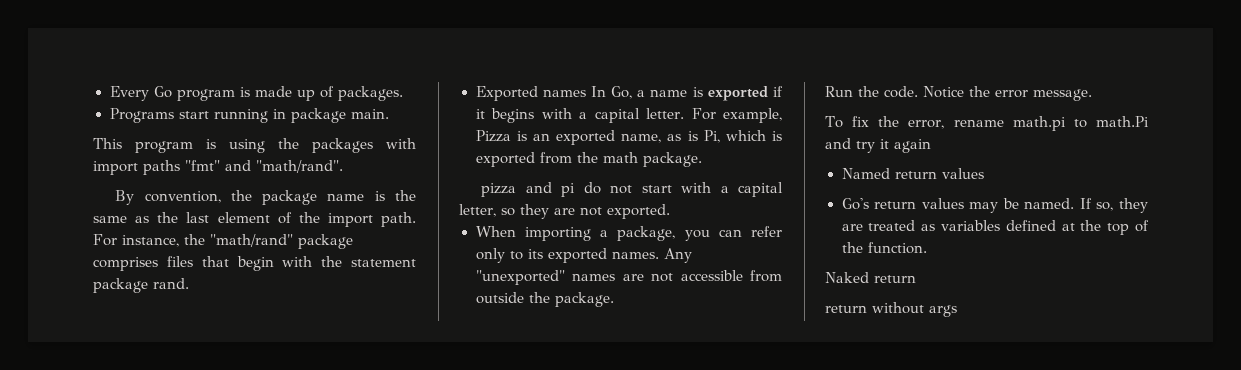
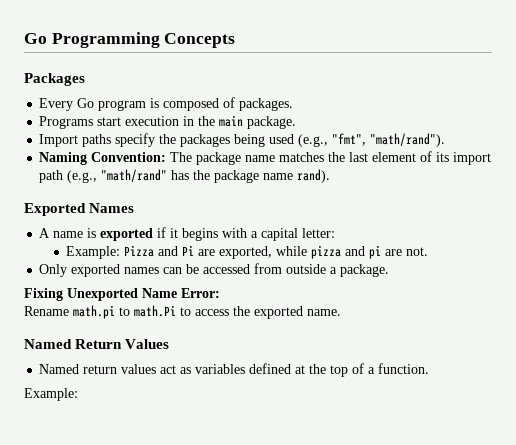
+ Go Programming Concepts
+ Packages
- Every Go program is made up of packages.
+ Every Go program is composed of packages.
- Programs start running in package main.
- This program is using the packages with import paths "fmt" and "math/rand".
- By convention, the package name is the same as the last element of the import path. For instance, the "math/rand" package comprises files that begin with the statement package rand.
- Exported names In Go, a name is exported if it begins with a capital letter. For example, Pizza is an exported name, as is Pi, which is exported from the math package.
- pizza and pi do not start with a capital letter, so they are not exported.
- When importing a package, you can refer only to its exported names. Any "unexported" names are not accessible from outside the package.
- Run the code. Notice the error message.
- To fix the error, rename math.pi to math.Pi and try it again
- Named return values
- Go's return values may be named. If so, they are treated as variables defined at the top of the function.
- Naked return
- return without args
+ Programs start execution in the main package.
+ Import paths specify the packages being used (e.g., "fmt", "math/rand").
+ Naming Convention: The package name matches the last element of its import path (e.g., "math/rand" has the package name rand).
+ Exported Names
+ A name is exported if it begins with a capital letter:
+ Example: Pizza and Pi are exported, while pizza and pi are not.
+ Only exported names can be accessed from outside a package.
+ Fixing Unexported Name Error:
+ Rename math.pi to math.Pi to access the exported name.
+ Named Return Values
+ Named return values act as variables defined at the top of a function.
+ Example:

